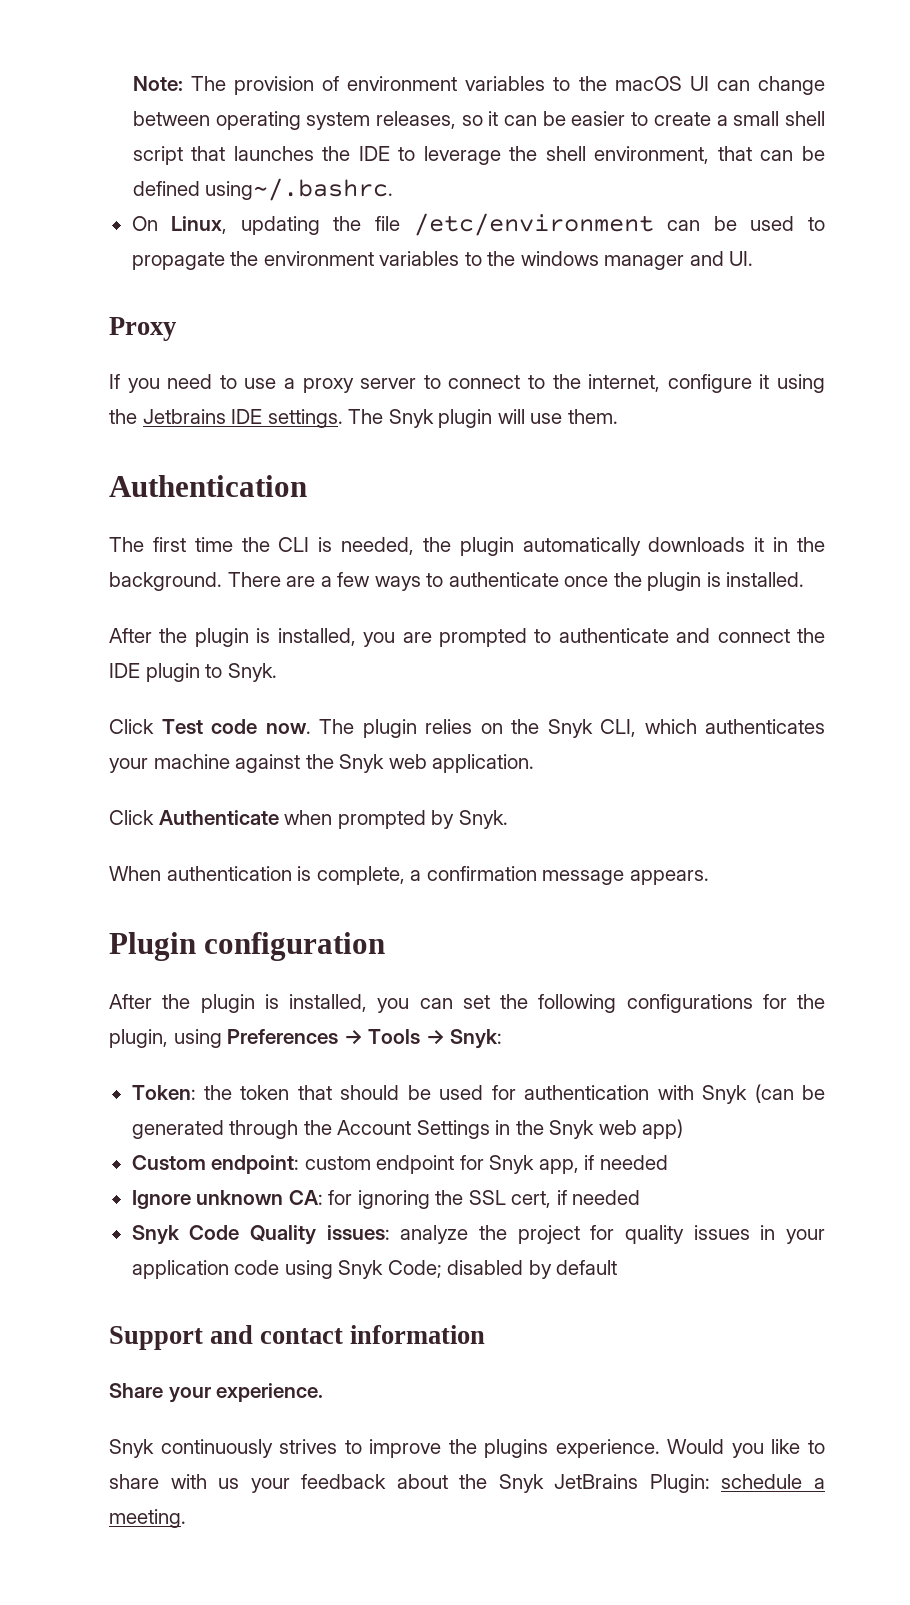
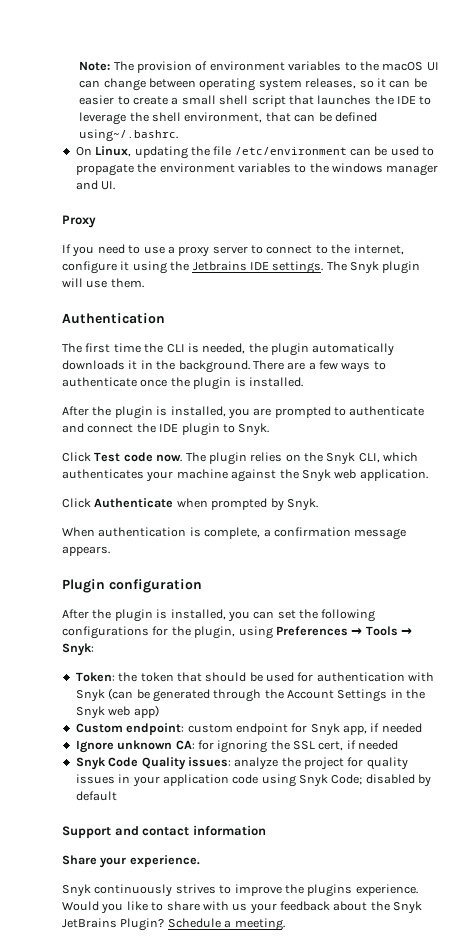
- Would you like to share with us your feedback about the Snyk JetBrains Plugin: schedule a meeting.
+ Would you like to share with us your feedback about the Snyk JetBrains Plugin? Schedule a meeting.

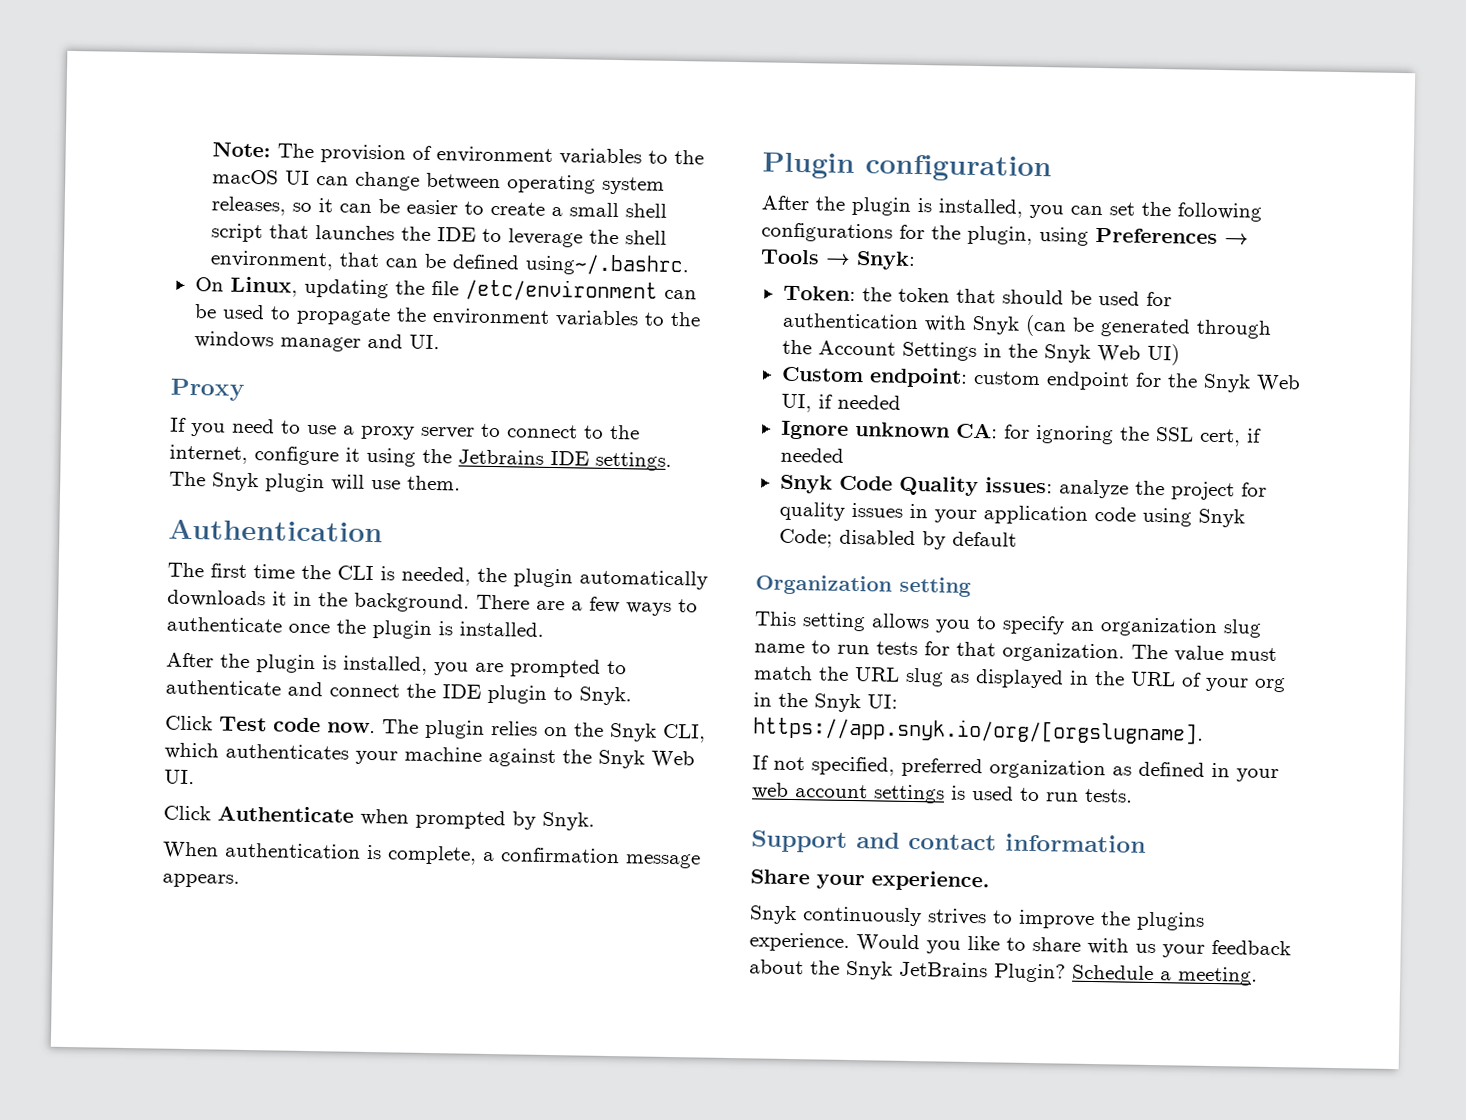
- The plugin relies on the Snyk CLI, which authenticates your machine against the Snyk web application.
+ The plugin relies on the Snyk CLI, which authenticates your machine against the Snyk Web UI.
- Token: the token that should be used for authentication with Snyk (can be generated through the Account Settings in the Snyk web app)
+ Token: the token that should be used for authentication with Snyk (can be generated through the Account Settings in the Snyk Web UI)
- Custom endpoint: custom endpoint for Snyk app, if needed
+ Custom endpoint: custom endpoint for the Snyk Web UI, if needed
+ Organization setting
+ This setting allows you to specify an organization slug name to run tests for that organization. The value must match the URL slug as displayed in the URL of your org in the Snyk UI: https://app.snyk.io/org/[orgslugname].
+ If not specified, preferred organization as defined in your web account settings is used to run tests.

